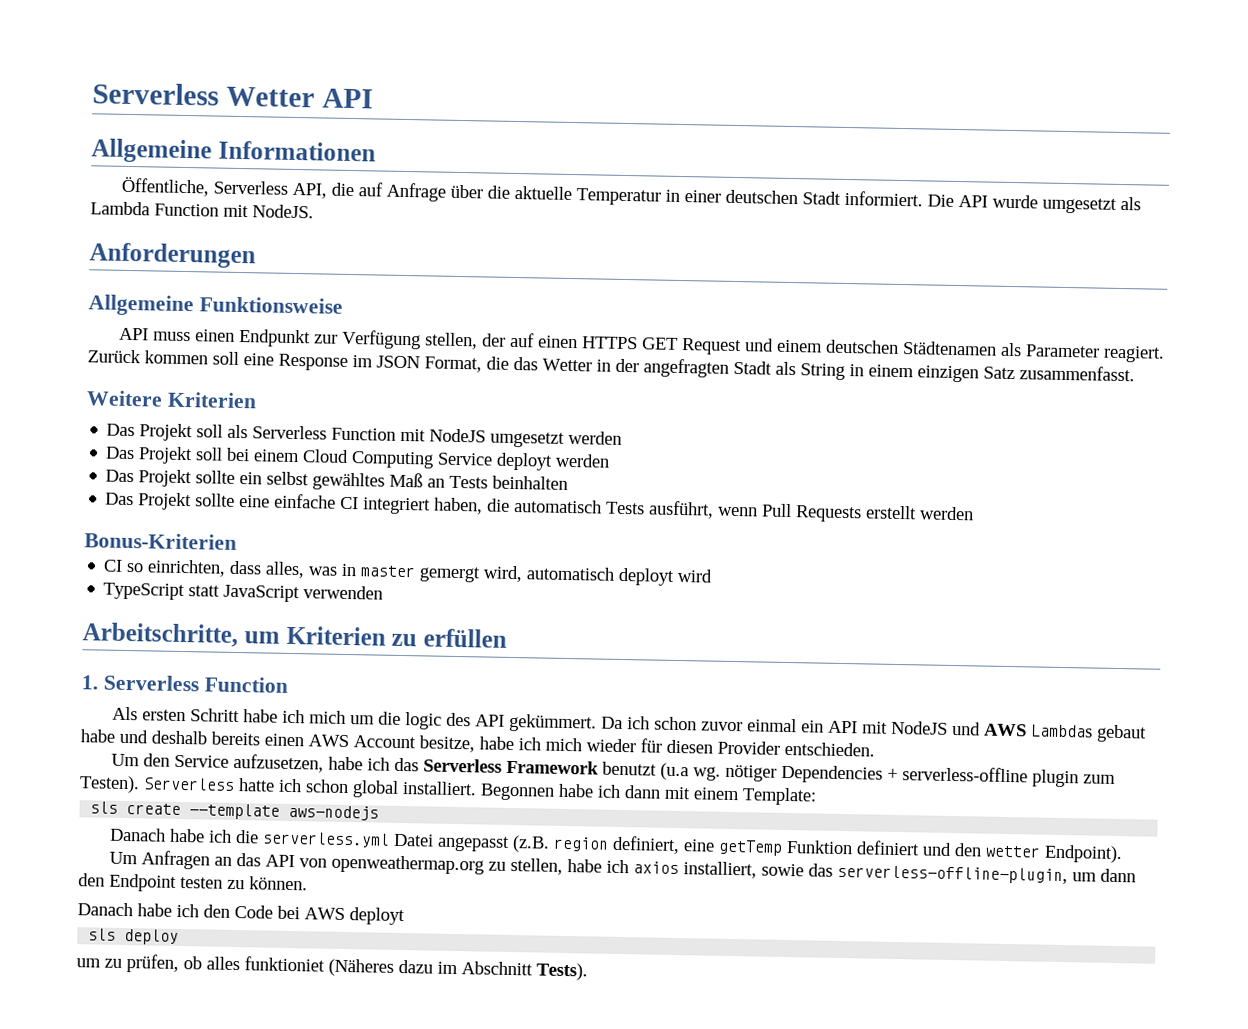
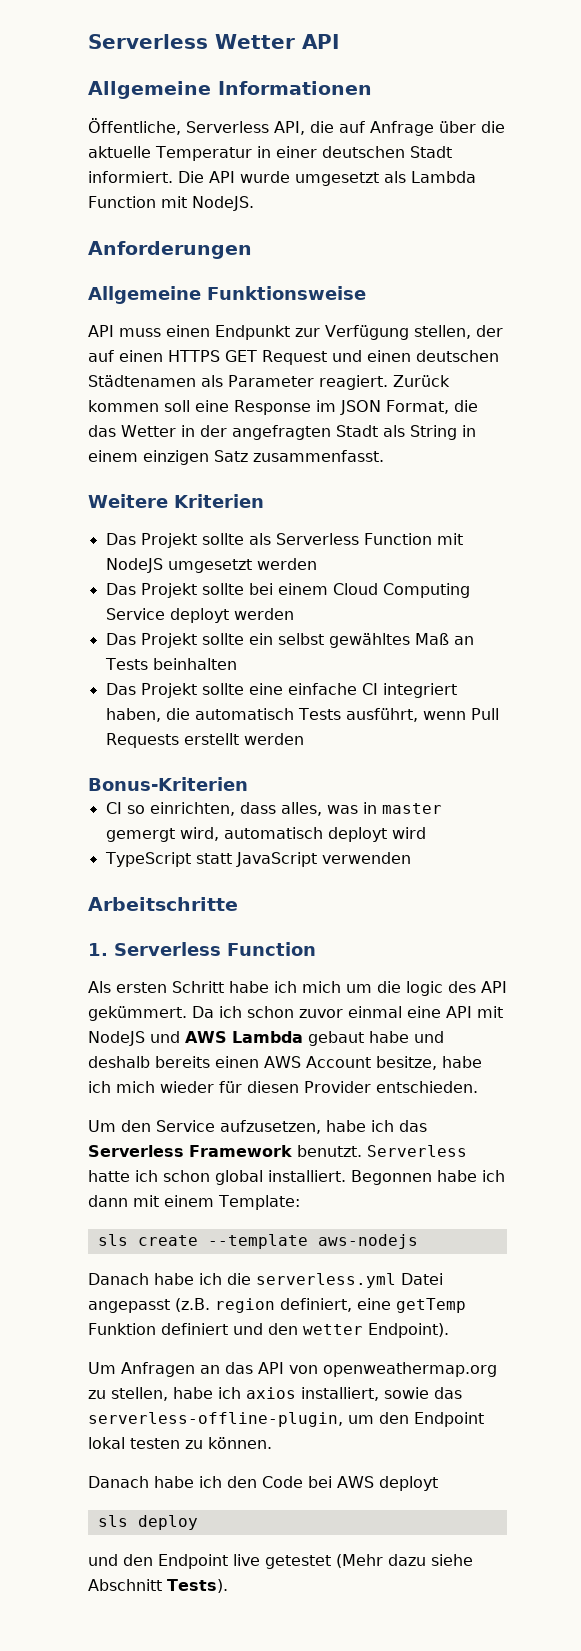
- API muss einen Endpunkt zur Verfügung stellen, der auf einen HTTPS GET Request und einem deutschen Städtenamen als Parameter reagiert.
+ API muss einen Endpunkt zur Verfügung stellen, der auf einen HTTPS GET Request und einen deutschen Städtenamen als Parameter reagiert.
- Das Projekt soll als Serverless Function mit NodeJS umgesetzt werden
+ Das Projekt sollte als Serverless Function mit NodeJS umgesetzt werden
- Das Projekt soll bei einem Cloud Computing Service deployt werden
+ Das Projekt sollte bei einem Cloud Computing Service deployt werden
- Arbeitschritte, um Kriterien zu erfüllen
+ Arbeitschritte
- Da ich schon zuvor einmal ein API mit NodeJS und AWS Lambdas gebaut habe und deshalb bereits einen AWS Account besitze, habe ich mich wieder für diesen Provider entschieden.
+ Da ich schon zuvor einmal eine API mit NodeJS und AWS Lambda gebaut habe und deshalb bereits einen AWS Account besitze, habe ich mich wieder für diesen Provider entschieden.
- Um den Service aufzusetzen, habe ich das Serverless Framework benutzt (u.a wg. nötiger Dependencies + serverless-offline plugin zum Testen).
+ Um den Service aufzusetzen, habe ich das Serverless Framework benutzt.
- Um Anfragen an das API von openweathermap.org zu stellen, habe ich axios installiert, sowie das serverless-offline-plugin, um dann den Endpoint testen zu können.
+ Um Anfragen an das API von openweathermap.org zu stellen, habe ich axios installiert, sowie das serverless-offline-plugin, um den Endpoint lokal testen zu können.
- um zu prüfen, ob alles funktioniet (Näheres dazu im Abschnitt Tests).
+ und den Endpoint live getestet (Mehr dazu siehe Abschnitt Tests).

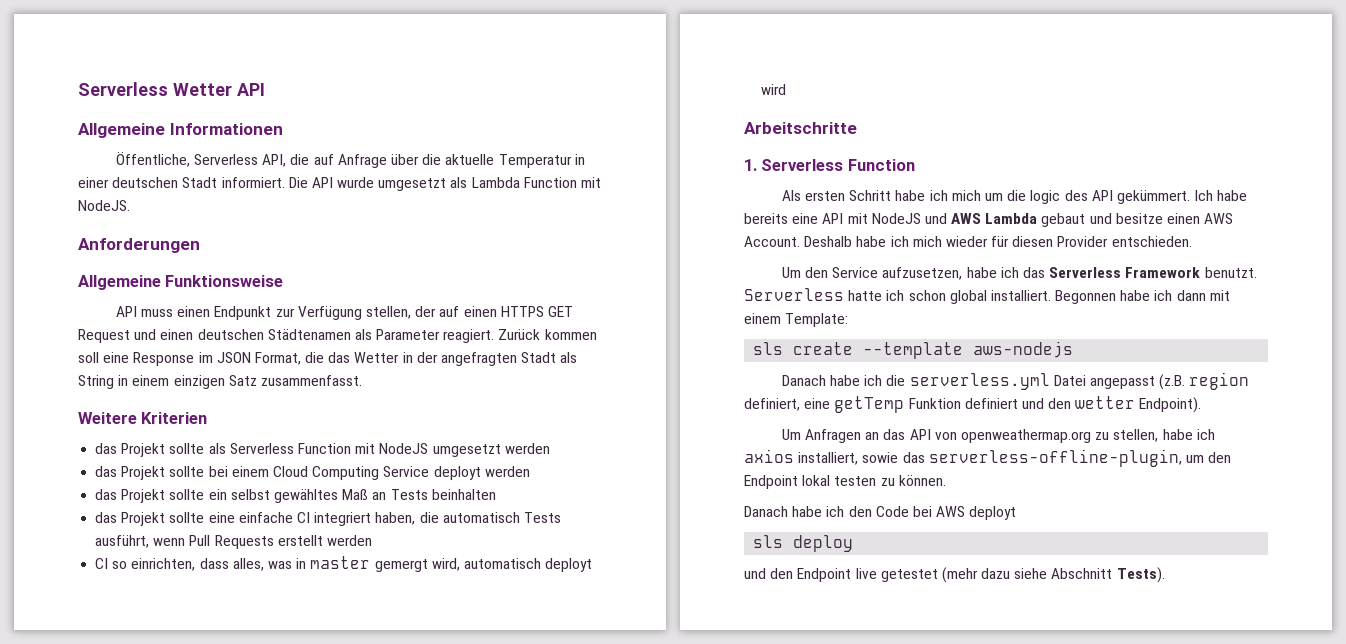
- Das Projekt sollte als Serverless Function mit NodeJS umgesetzt werden
+ das Projekt sollte als Serverless Function mit NodeJS umgesetzt werden
- Das Projekt sollte bei einem Cloud Computing Service deployt werden
+ das Projekt sollte bei einem Cloud Computing Service deployt werden
- Das Projekt sollte ein selbst gewähltes Maß an Tests beinhalten
+ das Projekt sollte ein selbst gewähltes Maß an Tests beinhalten
- Das Projekt sollte eine einfache CI integriert haben, die automatisch Tests ausführt, wenn Pull Requests erstellt werden
+ das Projekt sollte eine einfache CI integriert haben, die automatisch Tests ausführt, wenn Pull Requests erstellt werden
- Bonus-Kriterien
- TypeScript statt JavaScript verwenden
- Da ich schon zuvor einmal eine API mit NodeJS und AWS Lambda gebaut habe und deshalb bereits einen AWS Account besitze, habe ich mich wieder für diesen Provider entschieden.
+ Ich habe bereits eine API mit NodeJS und AWS Lambda gebaut und besitze einen AWS Account. Deshalb habe ich mich wieder für diesen Provider entschieden.
- und den Endpoint live getestet (Mehr dazu siehe Abschnitt Tests).
+ und den Endpoint live getestet (mehr dazu siehe Abschnitt Tests).

